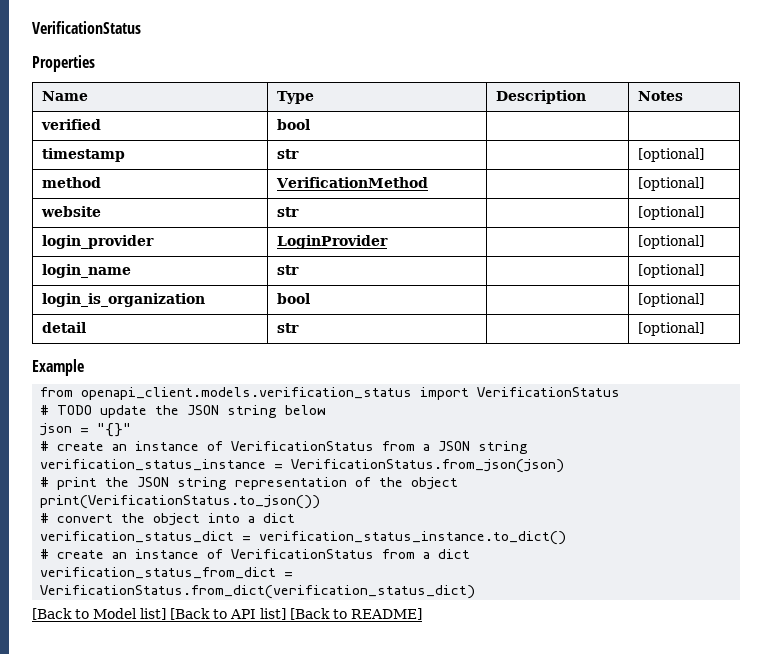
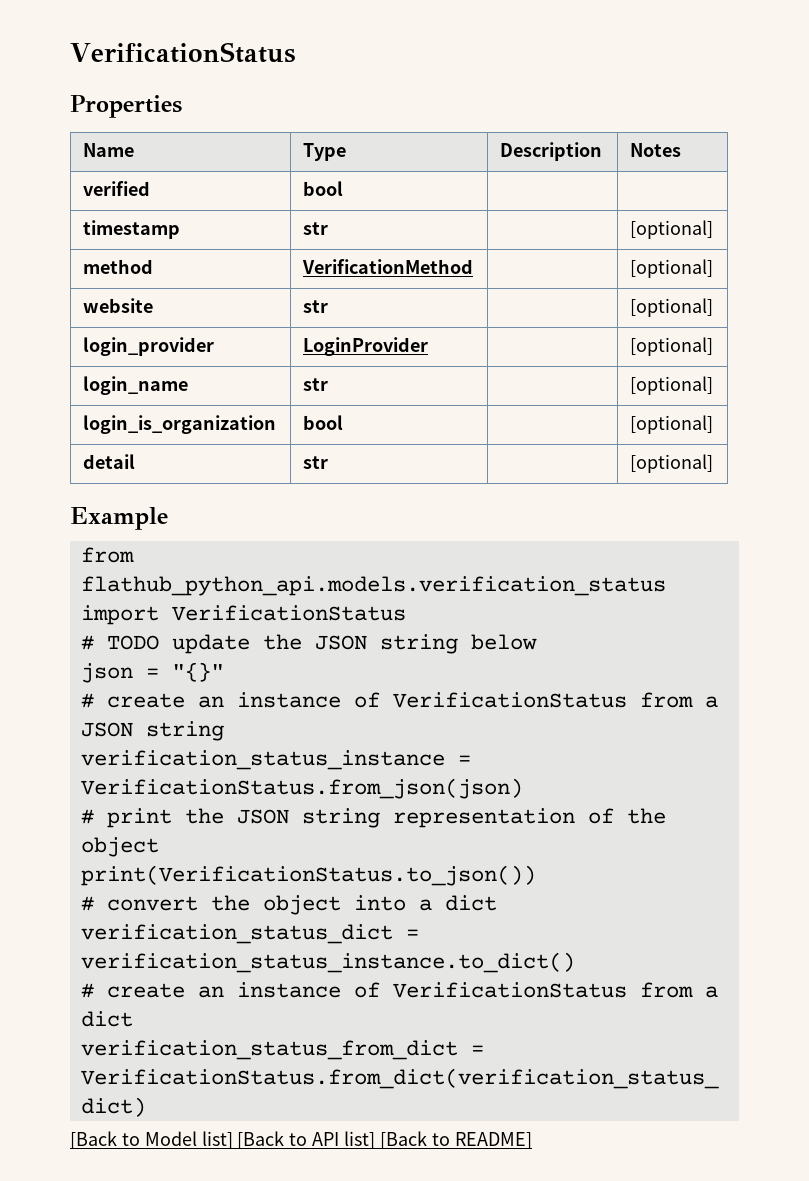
- from openapi_client.models.verification_status import VerificationStatus
+ from flathub_python_api.models.verification_status import VerificationStatus

